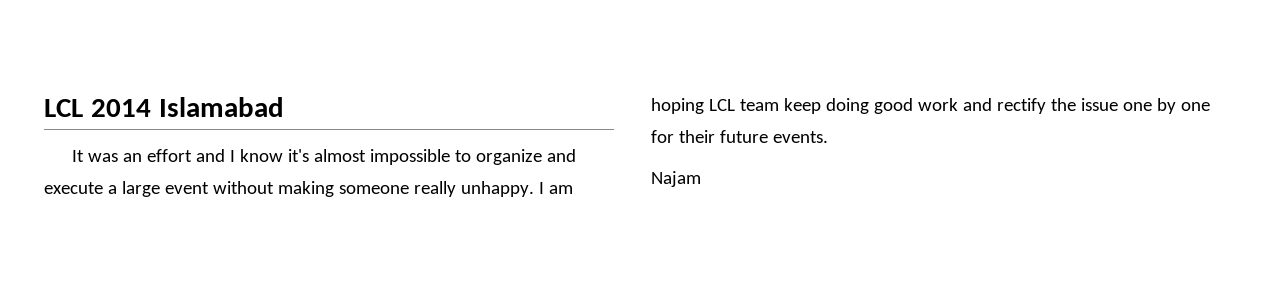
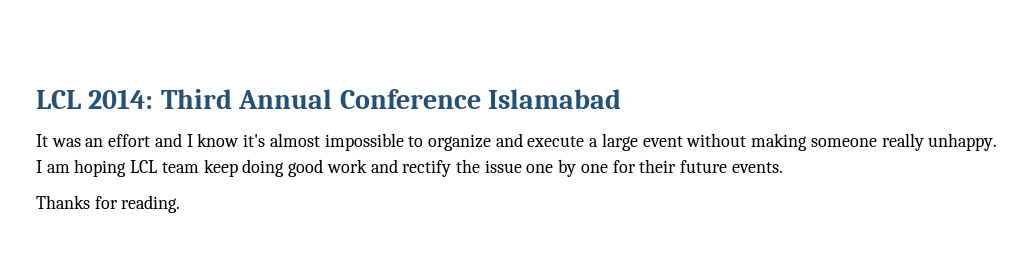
- LCL 2014 Islamabad
+ LCL 2014: Third Annual Conference Islamabad
- Najam
+ Thanks for reading.

